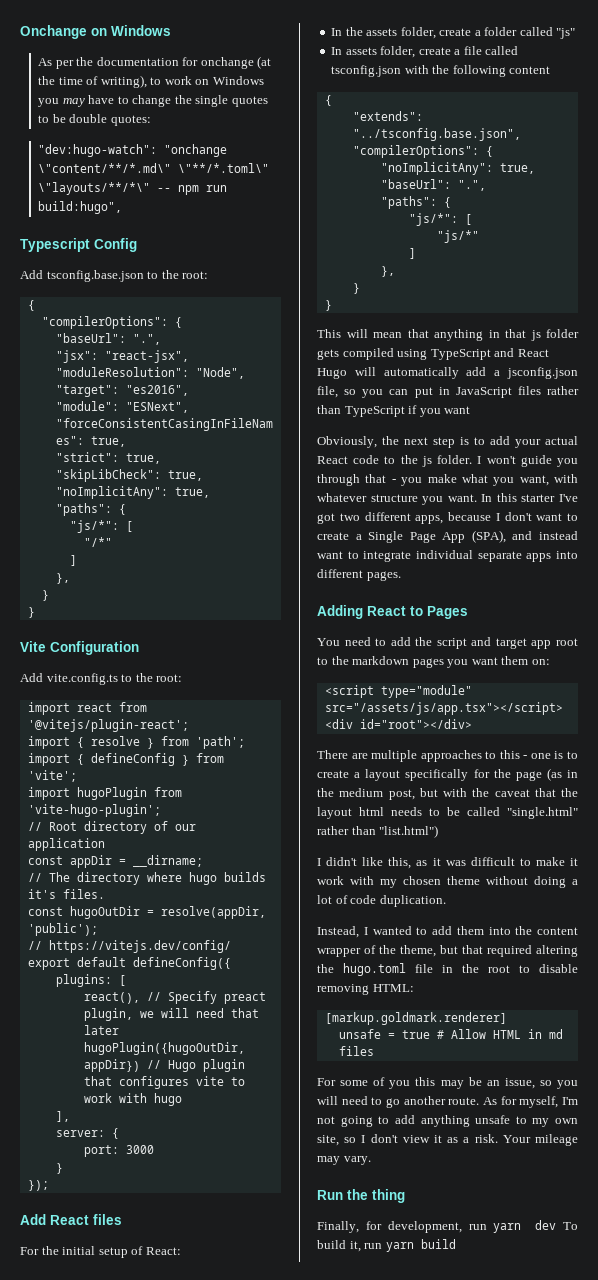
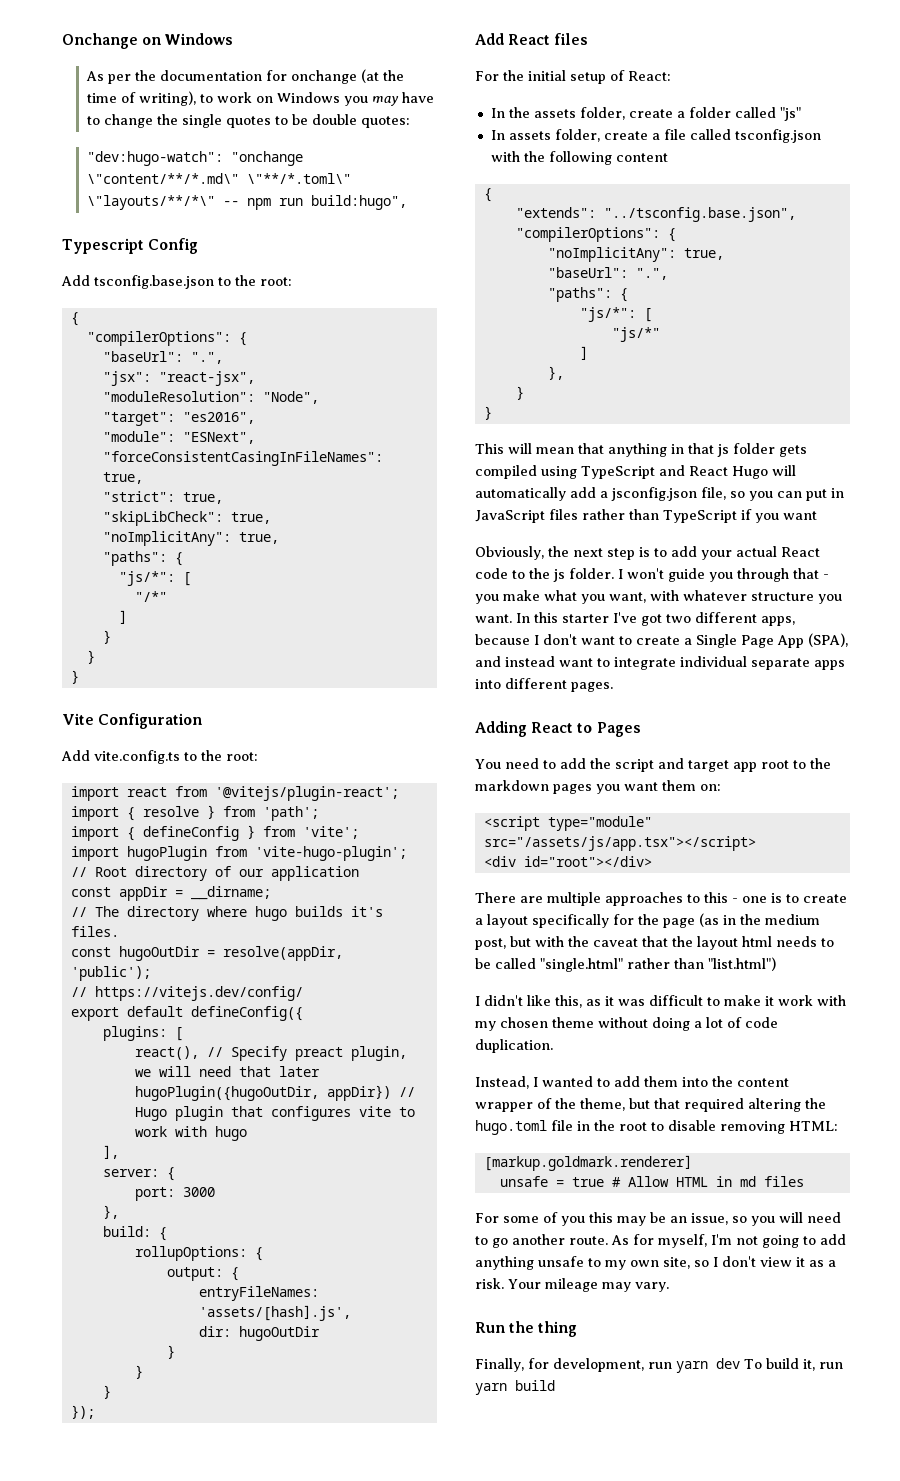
  "/*"
  ]
- },
+ }
  port: 3000
+ },
+ build: {
+ rollupOptions: {
+ output: {
+ entryFileNames: 'assets/[hash].js',
+ dir: hugoOutDir
+ }
+ }

